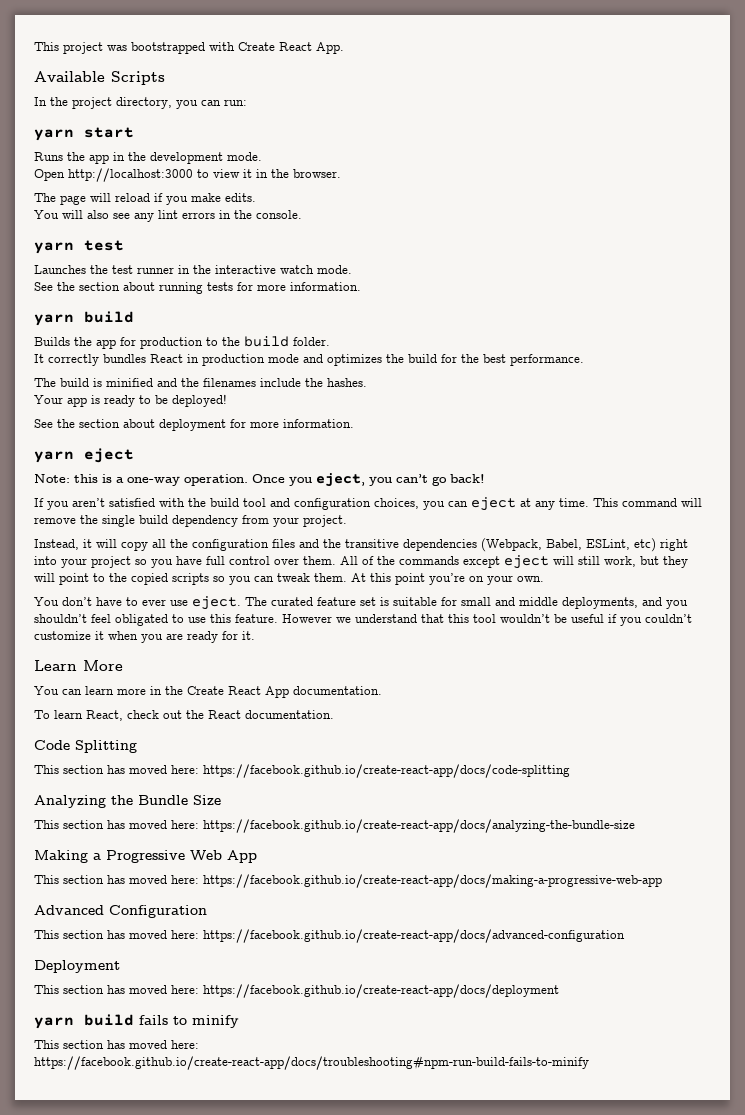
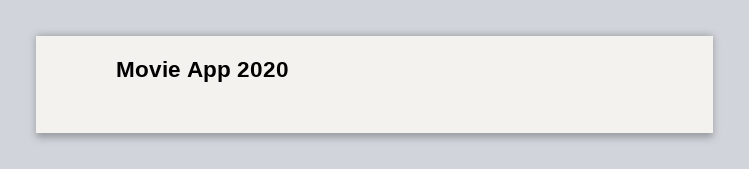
- This project was bootstrapped with Create React App.
- Available Scripts
- In the project directory, you can run:
- yarn start
- Runs the app in the development mode.
- Open http://localhost:3000 to view it in the browser.
- The page will reload if you make edits.
- You will also see any lint errors in the console.
- yarn test
- Launches the test runner in the interactive watch mode.
- See the section about running tests for more information.
- yarn build
- Builds the app for production to the build folder.
- It correctly bundles React in production mode and optimizes the build for the best performance.
- The build is minified and the filenames include the hashes.
- Your app is ready to be deployed!
- See the section about deployment for more information.
- yarn eject
- Note: this is a one-way operation. Once you eject, you can’t go back!
- If you aren’t satisfied with the build tool and configuration choices, you can eject at any time. This command will remove the single build dependency from your project.
- Instead, it will copy all the configuration files and the transitive dependencies (Webpack, Babel, ESLint, etc) right into your project so you have full control over them. All of the commands except eject will still work, but they will point to the copied scripts so you can tweak them. At this point you’re on your own.
- You don’t have to ever use eject. The curated feature set is suitable for small and middle deployments, and you shouldn’t feel obligated to use this feature. However we understand that this tool wouldn’t be useful if you couldn’t customize it when you are ready for it.
- Learn More
- You can learn more in the Create React App documentation.
- To learn React, check out the React documentation.
- Code Splitting
- This section has moved here: https://facebook.github.io/create-react-app/docs/code-splitting
- Analyzing the Bundle Size
- This section has moved here: https://facebook.github.io/create-react-app/docs/analyzing-the-bundle-size
- Making a Progressive Web App
- This section has moved here: https://facebook.github.io/create-react-app/docs/making-a-progressive-web-app
- Advanced Configuration
- This section has moved here: https://facebook.github.io/create-react-app/docs/advanced-configuration
- Deployment
- This section has moved here: https://facebook.github.io/create-react-app/docs/deployment
- yarn build fails to minify
- This section has moved here: https://facebook.github.io/create-react-app/docs/troubleshooting#npm-run-build-fails-to-minify
+ Movie App 2020

